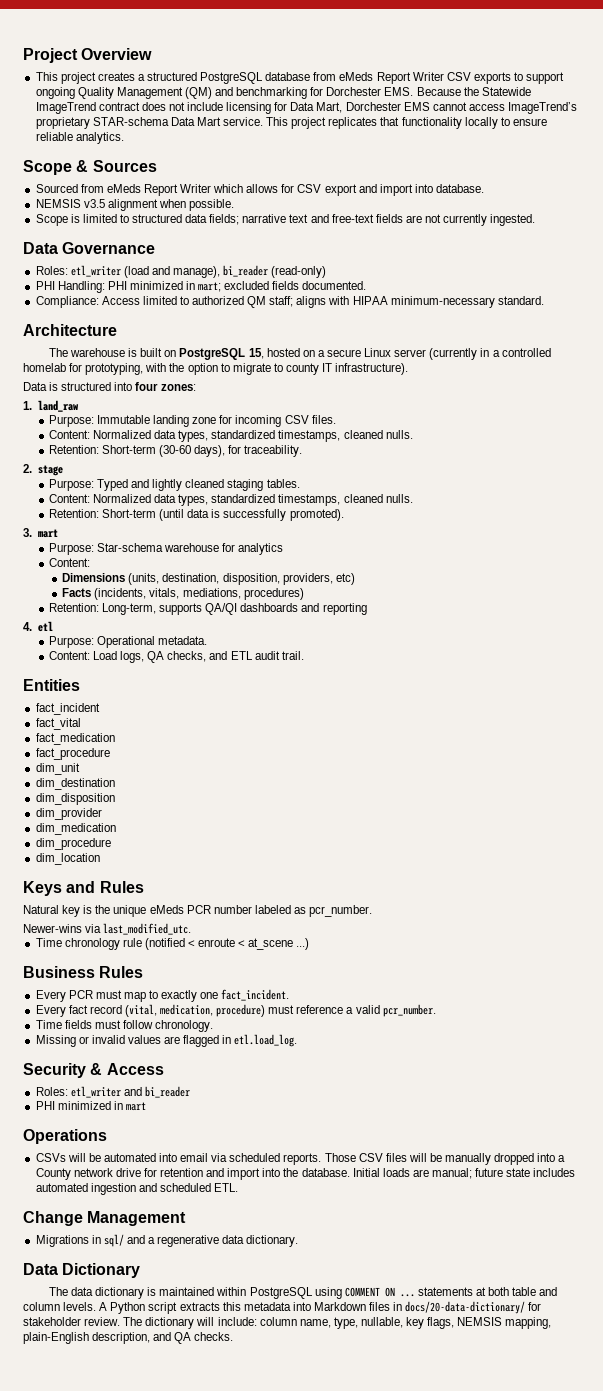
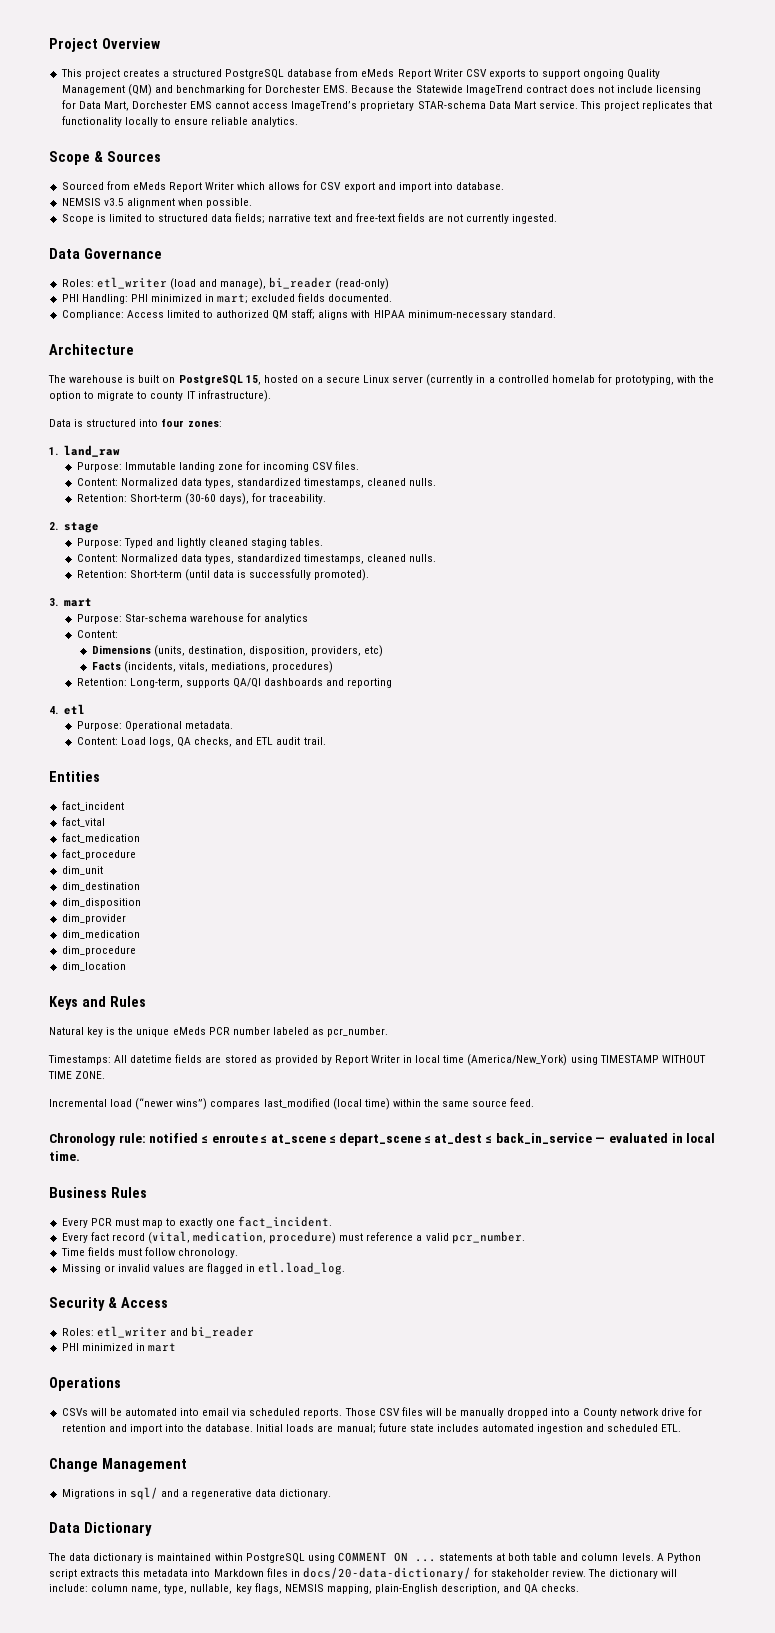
- Newer-wins via last_modified_utc.
- Time chronology rule (notified < enroute < at_scene ...)
+ Timestamps: All datetime fields are stored as provided by Report Writer in local time (America/New_York) using TIMESTAMP WITHOUT TIME ZONE.
+ Incremental load (“newer wins”) compares last_modified (local time) within the same source feed.
+ Chronology rule: notified ≤ enroute ≤ at_scene ≤ depart_scene ≤ at_dest ≤ back_in_service — evaluated in local time.

